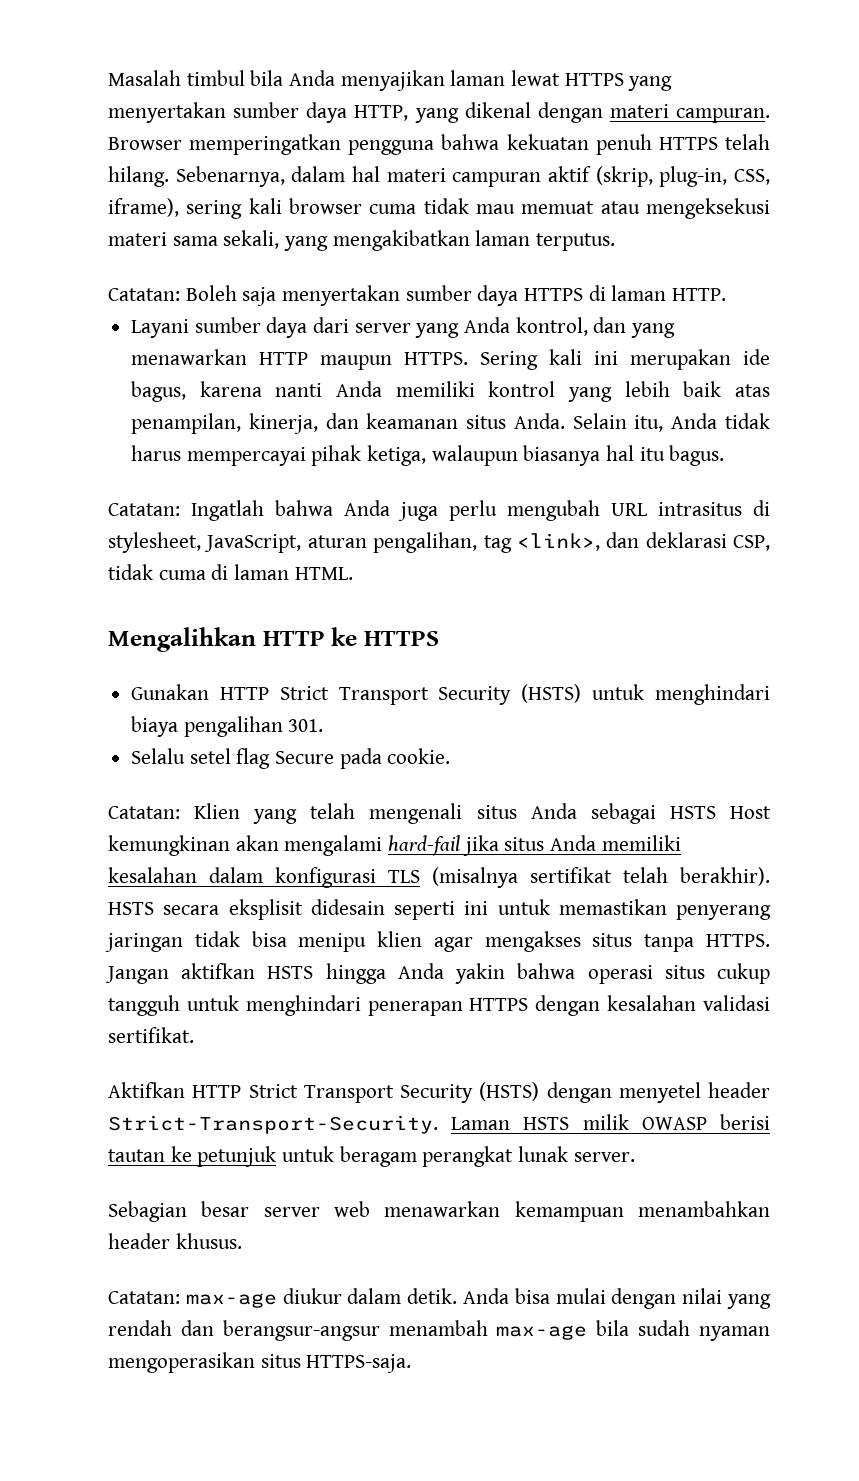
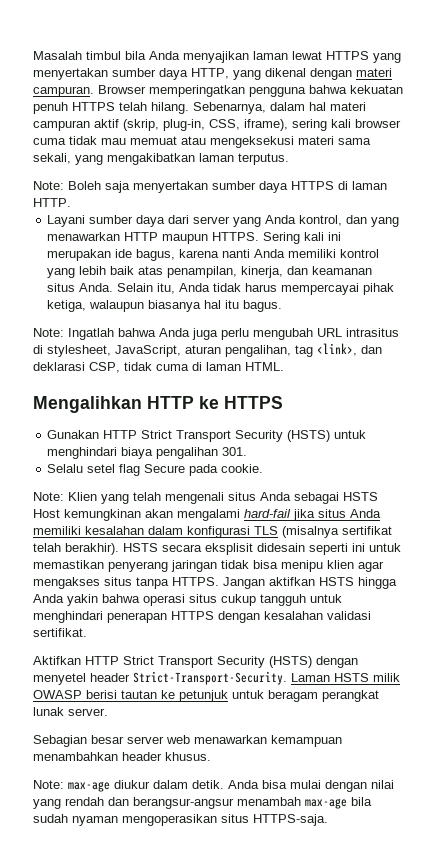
- Catatan: Boleh saja menyertakan sumber daya HTTPS di laman HTTP.
+ Note: Boleh saja menyertakan sumber daya HTTPS di laman HTTP.
- Catatan: Ingatlah bahwa Anda juga perlu mengubah URL intrasitus di stylesheet, JavaScript, aturan pengalihan, tag <link>, dan deklarasi CSP, tidak cuma di laman HTML.
+ Note: Ingatlah bahwa Anda juga perlu mengubah URL intrasitus di stylesheet, JavaScript, aturan pengalihan, tag <link>, dan deklarasi CSP, tidak cuma di laman HTML.
- Catatan: Klien yang telah mengenali situs Anda sebagai HSTS Host kemungkinan akan mengalami hard-fail jika situs Anda memiliki kesalahan dalam konfigurasi TLS (misalnya sertifikat telah berakhir).
+ Note: Klien yang telah mengenali situs Anda sebagai HSTS Host kemungkinan akan mengalami hard-fail jika situs Anda memiliki kesalahan dalam konfigurasi TLS (misalnya sertifikat telah berakhir).
- Catatan: max-age diukur dalam detik.
+ Note: max-age diukur dalam detik.

